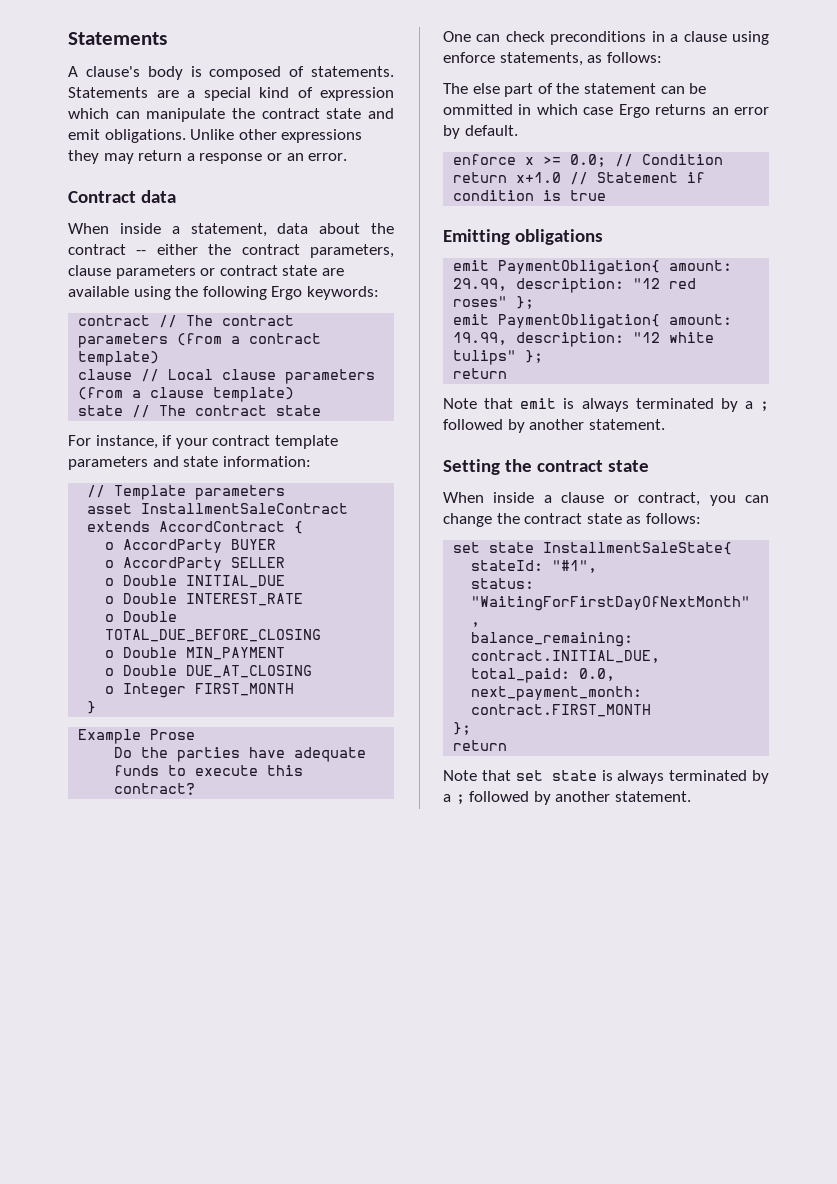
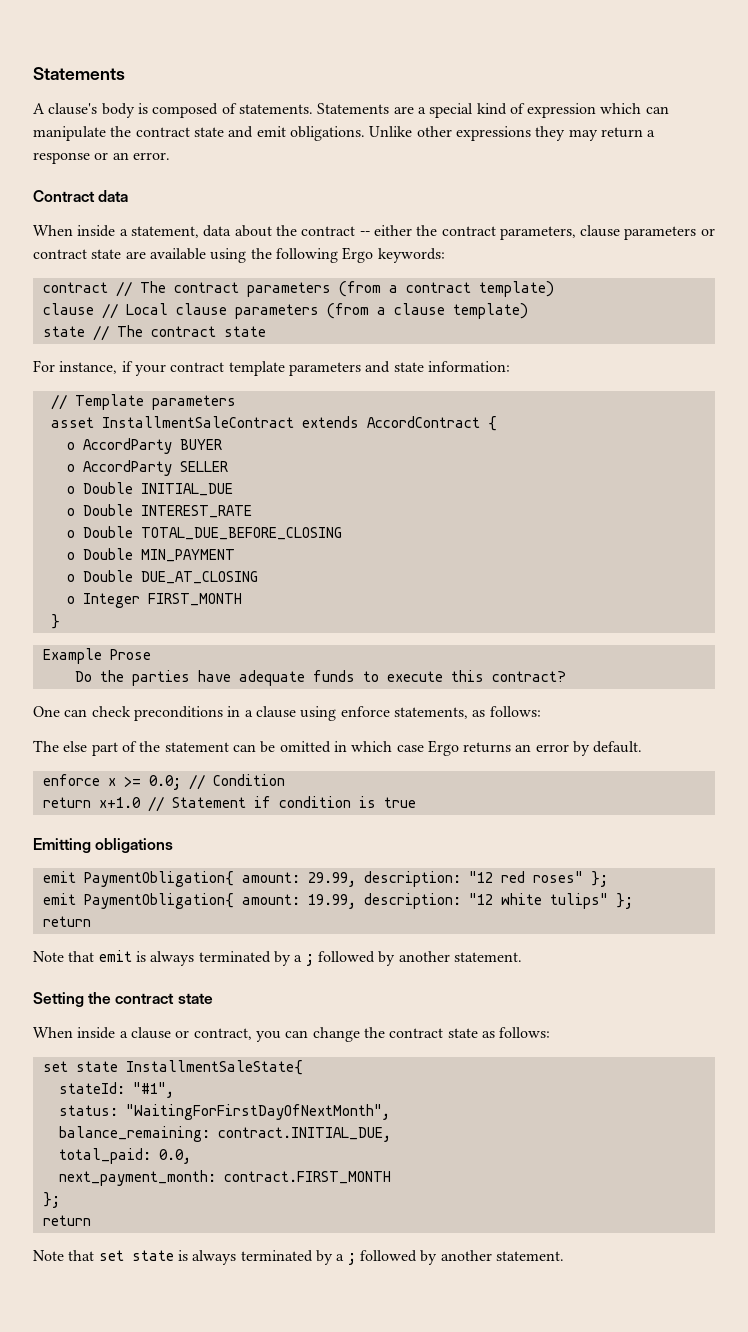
- The else part of the statement can be ommitted in which case Ergo returns an error by default.
+ The else part of the statement can be omitted in which case Ergo returns an error by default.

